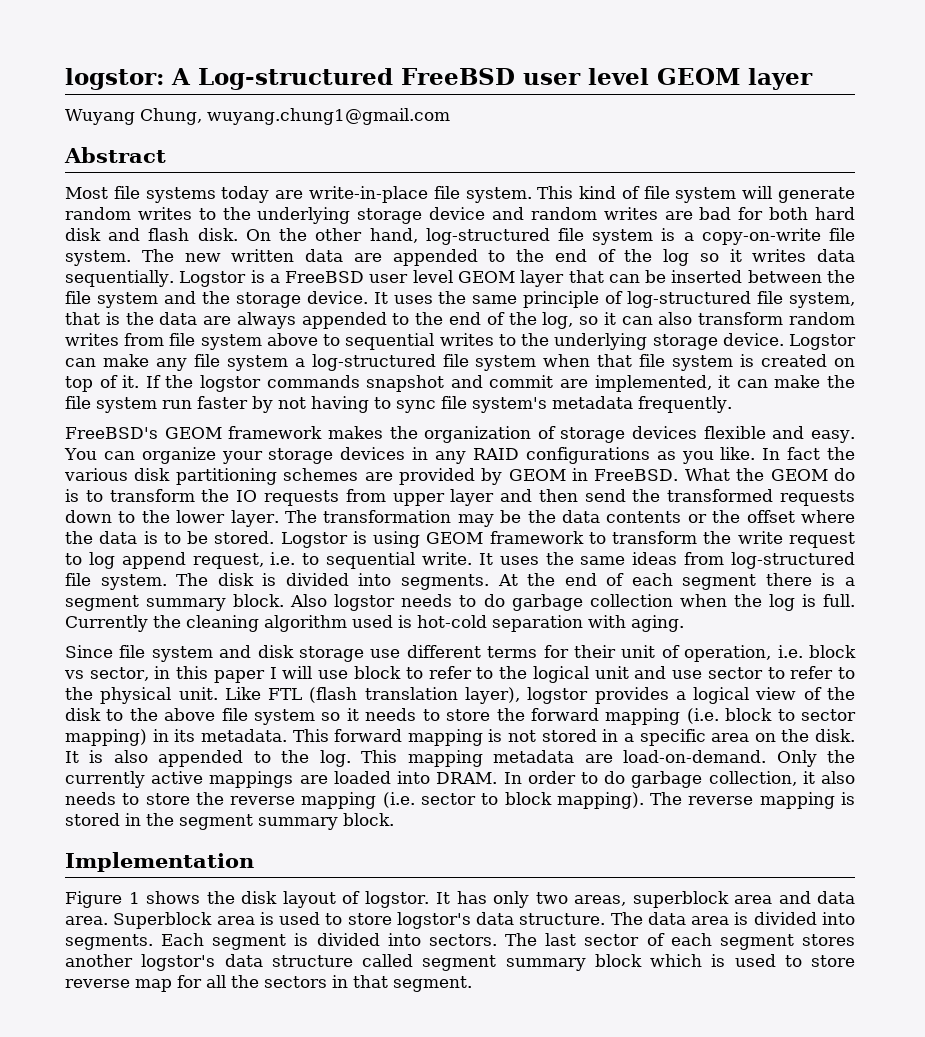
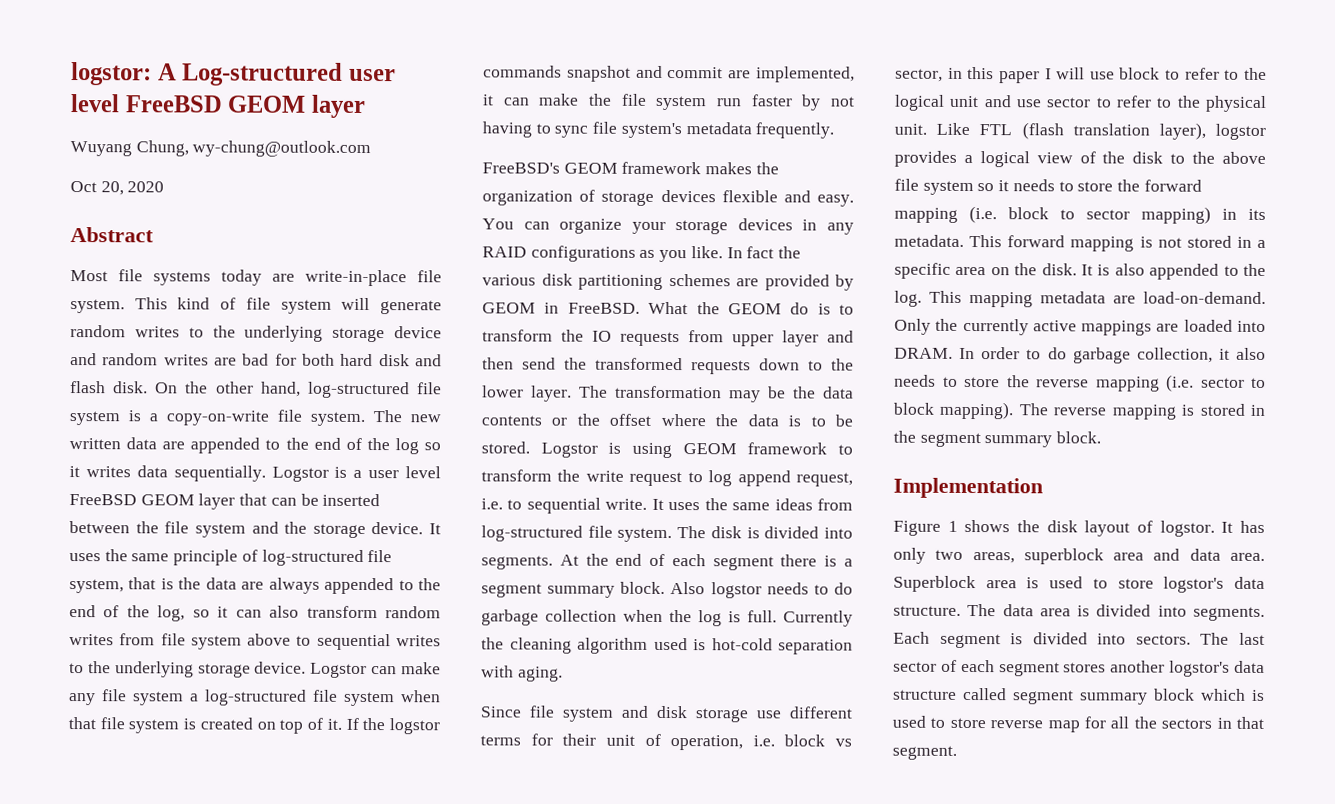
- logstor: A Log-structured FreeBSD user level GEOM layer
+ logstor: A Log-structured user level FreeBSD GEOM layer
- Wuyang Chung, wuyang.chung1@gmail.com
+ Wuyang Chung, wy-chung@outlook.com
+ Oct 20, 2020
- Logstor is a FreeBSD user level GEOM layer that can be inserted between the file system and the storage device.
+ Logstor is a user level FreeBSD GEOM layer that can be inserted between the file system and the storage device.

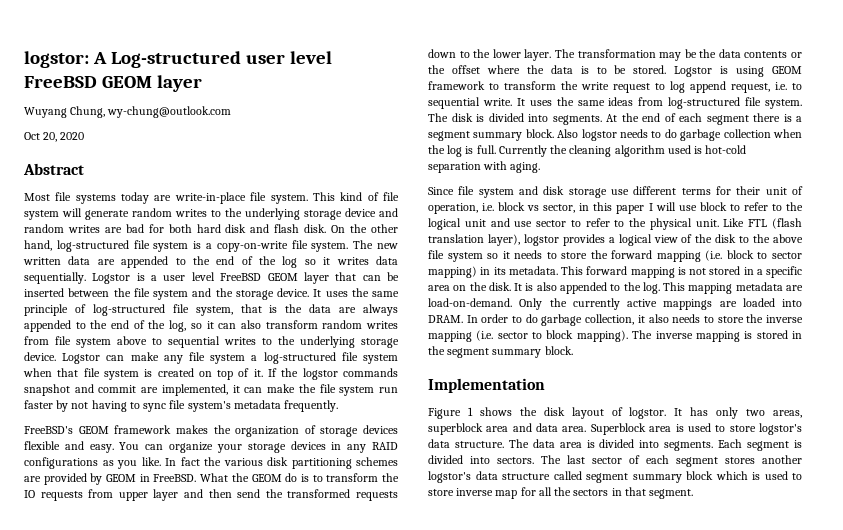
- In order to do garbage collection, it also needs to store the reverse mapping (i.e. sector to block mapping).
+ In order to do garbage collection, it also needs to store the inverse mapping (i.e. sector to block mapping).
- The reverse mapping is stored in the segment summary block.
+ The inverse mapping is stored in the segment summary block.
- The last sector of each segment stores another logstor's data structure called segment summary block which is used to store reverse map for all the sectors in that segment.
+ The last sector of each segment stores another logstor's data structure called segment summary block which is used to store inverse map for all the sectors in that segment.

